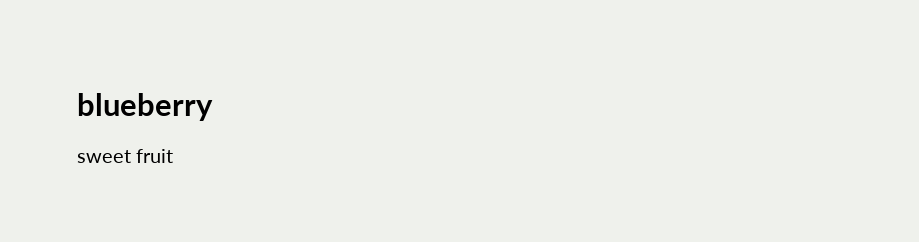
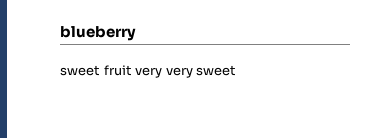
- sweet fruit
+ sweet fruit very very sweet

